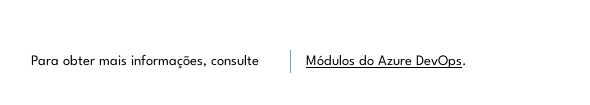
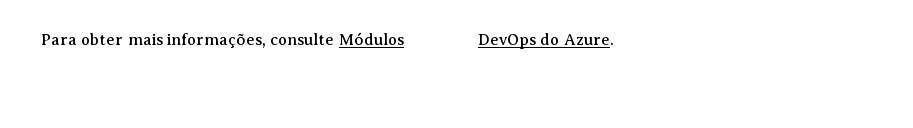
- Para obter mais informações, consulte Módulos do Azure DevOps.
+ Para obter mais informações, consulte Módulos DevOps do Azure.

